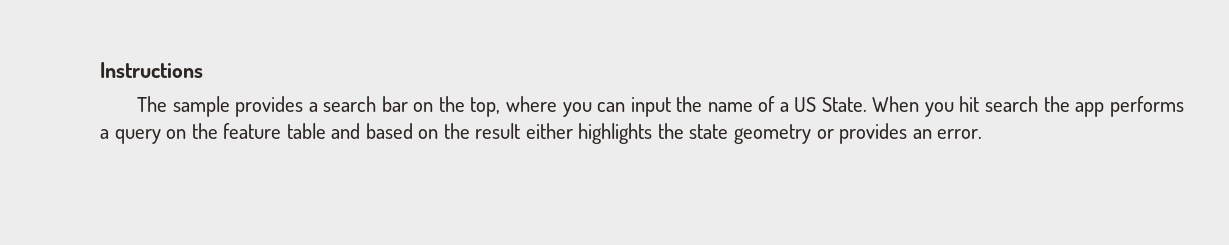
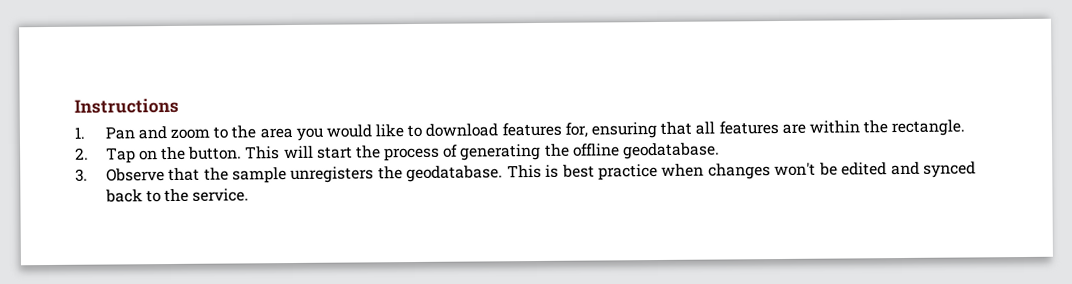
- The sample provides a search bar on the top, where you can input the name of a US State. When you hit search the app performs a query on the feature table and based on the result either highlights the state geometry or provides an error.
+ 1. Pan and zoom to the area you would like to download features for, ensuring that all features are within the rectangle.
+ 2. Tap on the button. This will start the process of generating the offline geodatabase.
+ 3. Observe that the sample unregisters the geodatabase. This is best practice when changes won't be edited and synced back to the service.

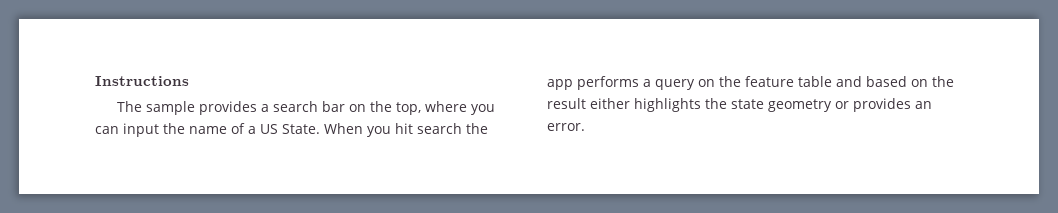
- 1. Pan and zoom to the area you would like to download features for, ensuring that all features are within the rectangle.
- 2. Tap on the button. This will start the process of generating the offline geodatabase.
- 3. Observe that the sample unregisters the geodatabase. This is best practice when changes won't be edited and synced back to the service.
+ The sample provides a search bar on the top, where you can input the name of a US State. When you hit search the app performs a query on the feature table and based on the result either highlights the state geometry or provides an error.

